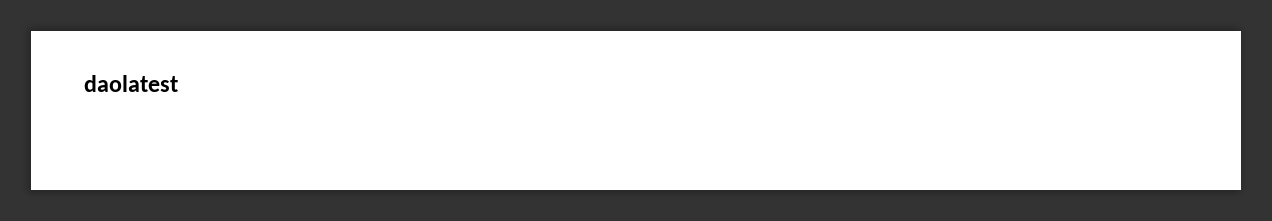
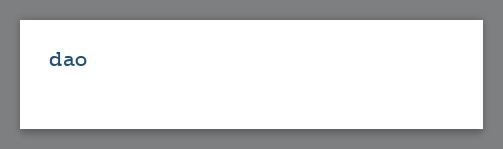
- daolatest
+ dao

